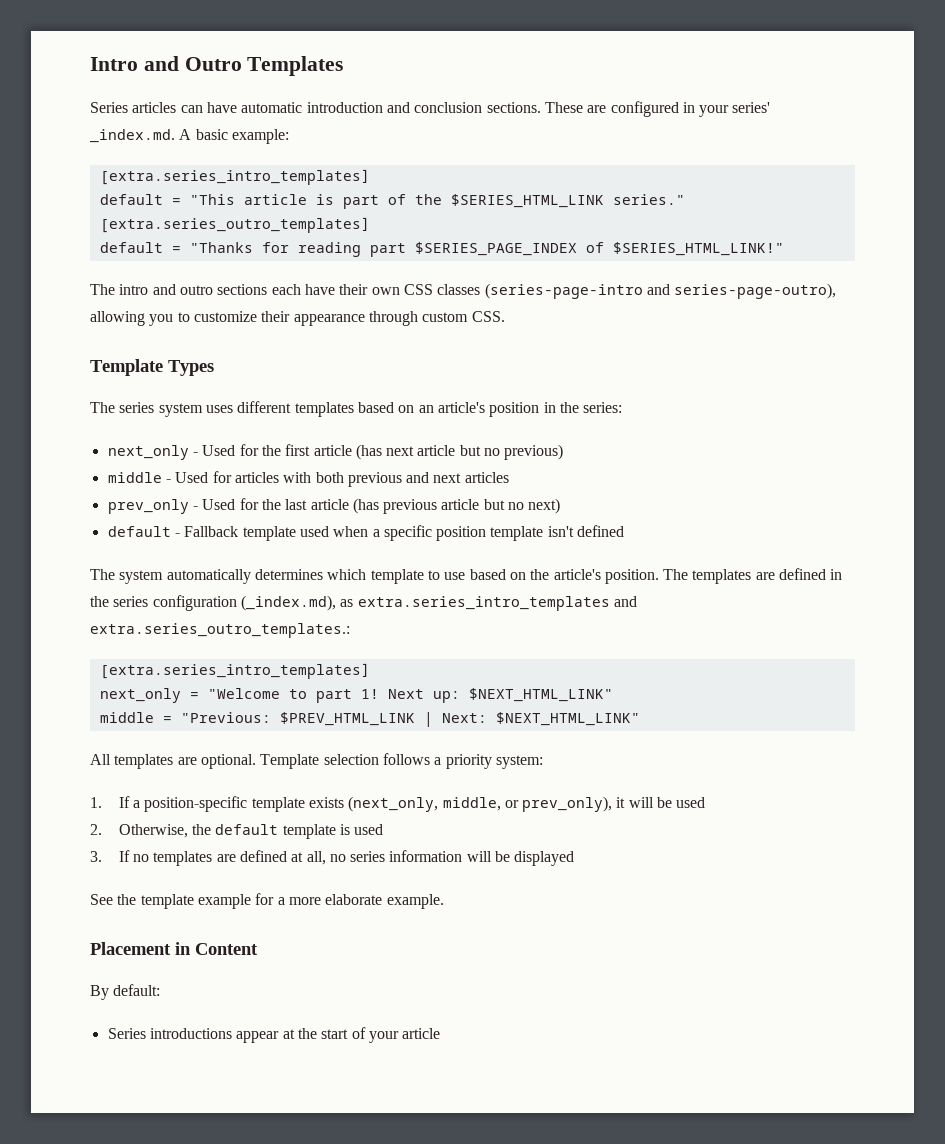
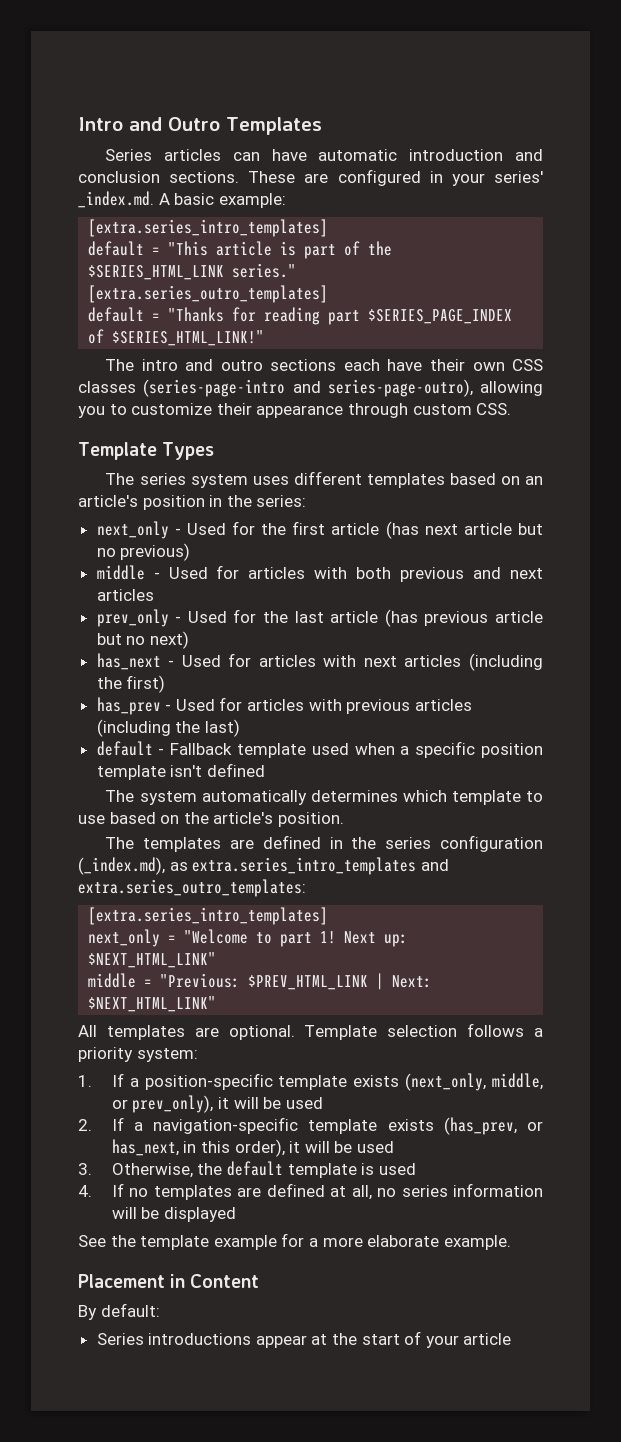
+ has_next - Used for articles with next articles (including the first)
+ has_prev - Used for articles with previous articles (including the last)
- The system automatically determines which template to use based on the article's position. The templates are defined in the series configuration (_index.md), as extra.series_intro_templates and extra.series_outro_templates.:
+ The system automatically determines which template to use based on the article's position.
+ The templates are defined in the series configuration (_index.md), as extra.series_intro_templates and extra.series_outro_templates:
- 2. Otherwise, the default template is used
+ 2. If a navigation-specific template exists (has_prev, or has_next, in this order), it will be used
+ 3. Otherwise, the default template is used
- 3. If no templates are defined at all, no series information will be displayed
+ 4. If no templates are defined at all, no series information will be displayed

